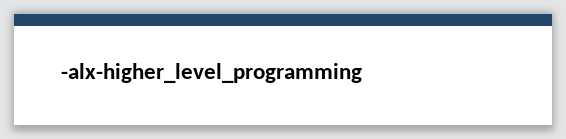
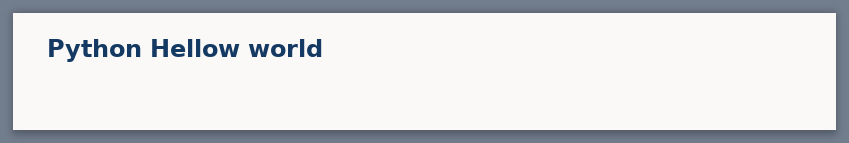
- -alx-higher_level_programming
+ Python Hellow world

